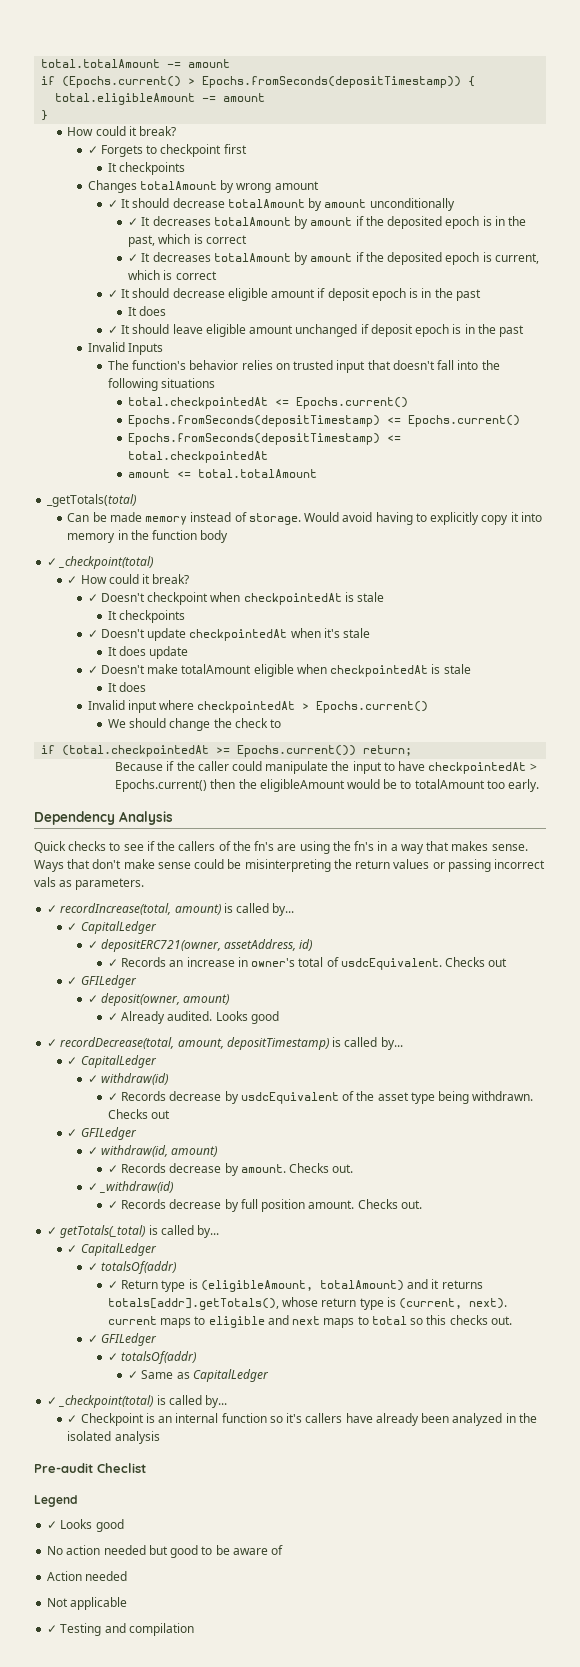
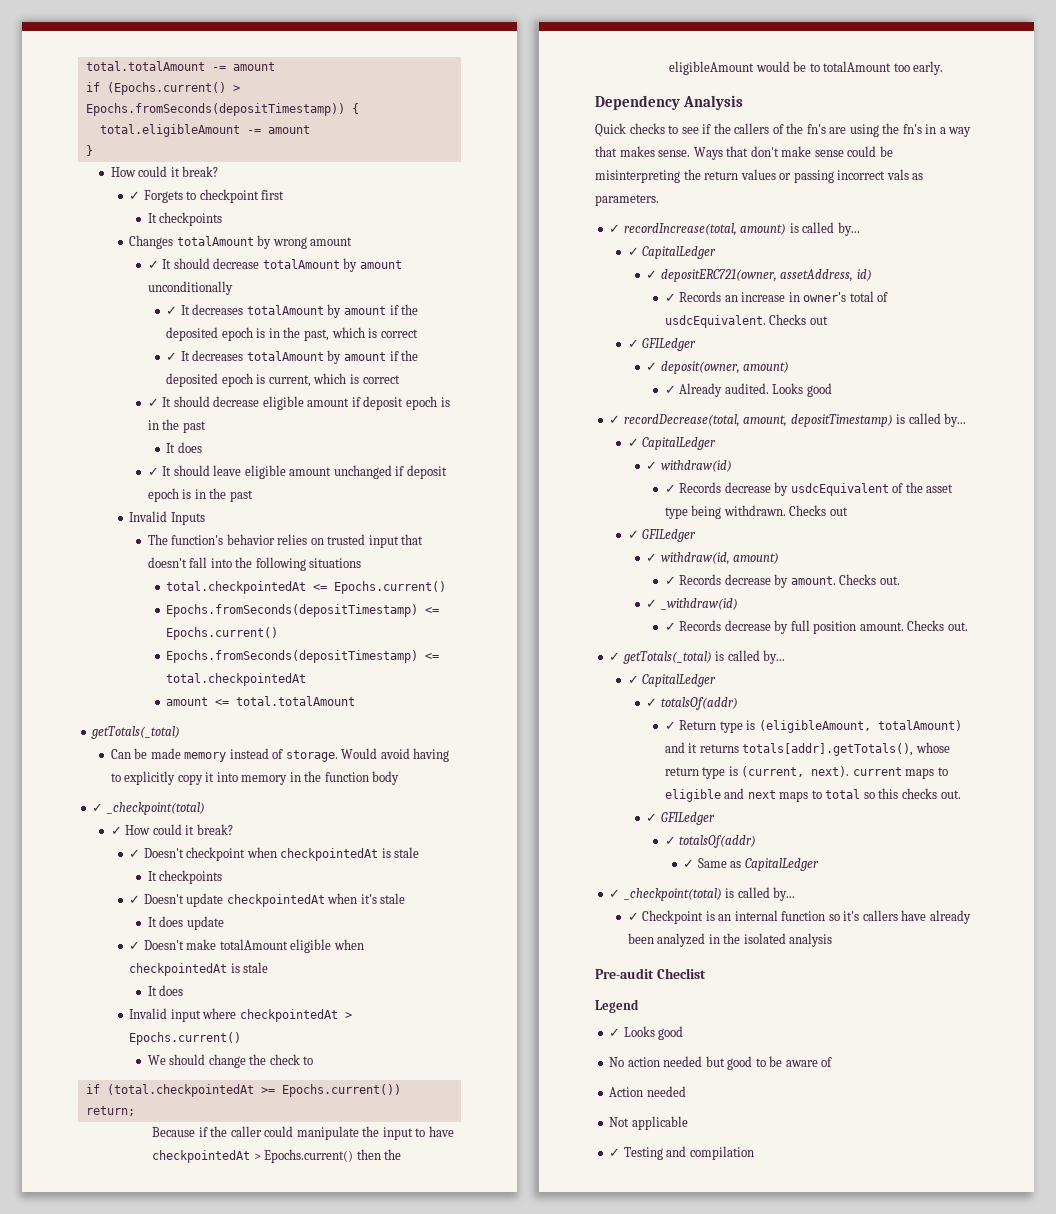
  amount <= total.totalAmount
- _getTotals(total)
+ getTotals(_total)

